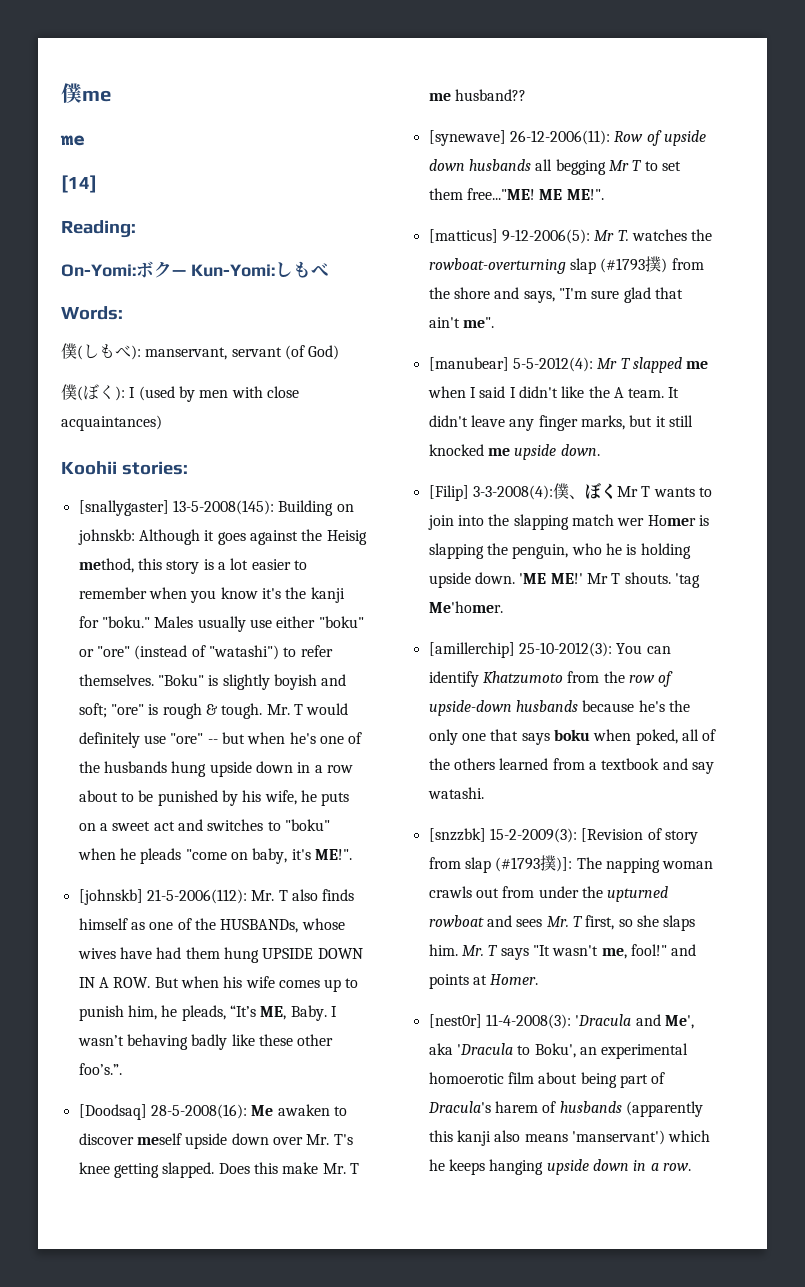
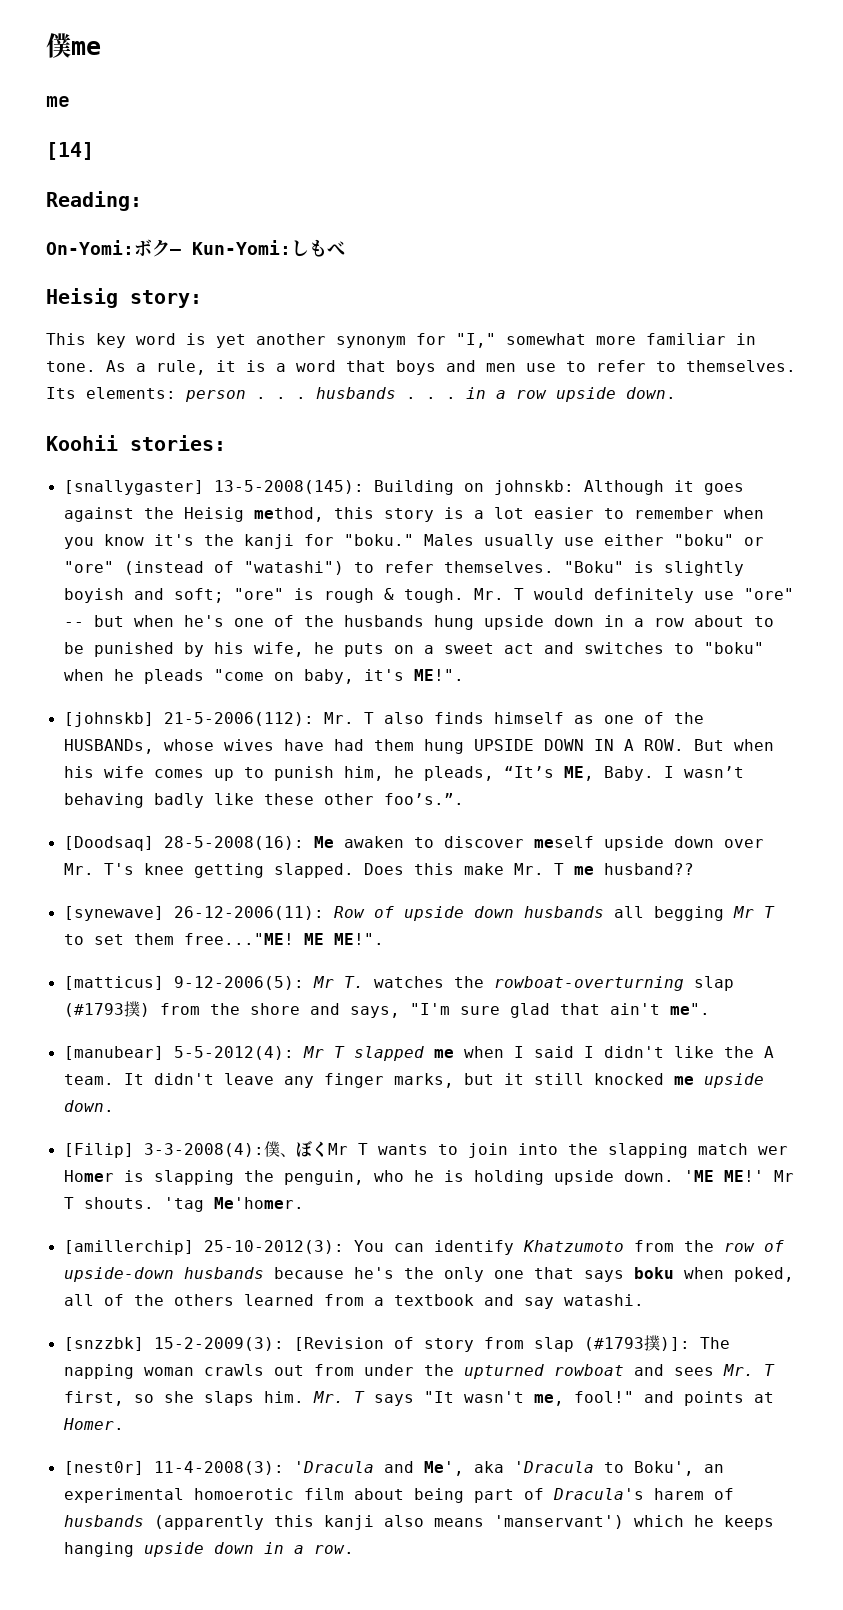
- Words:
- 僕(しもべ): manservant, servant (of God)
- 僕(ぼく): I (used by men with close acquaintances)
+ Heisig story:
+ This key word is yet another synonym for "I," somewhat more familiar in tone. As a rule, it is a word that boys and men use to refer to themselves. Its elements: person . . . husbands . . . in a row upside down.

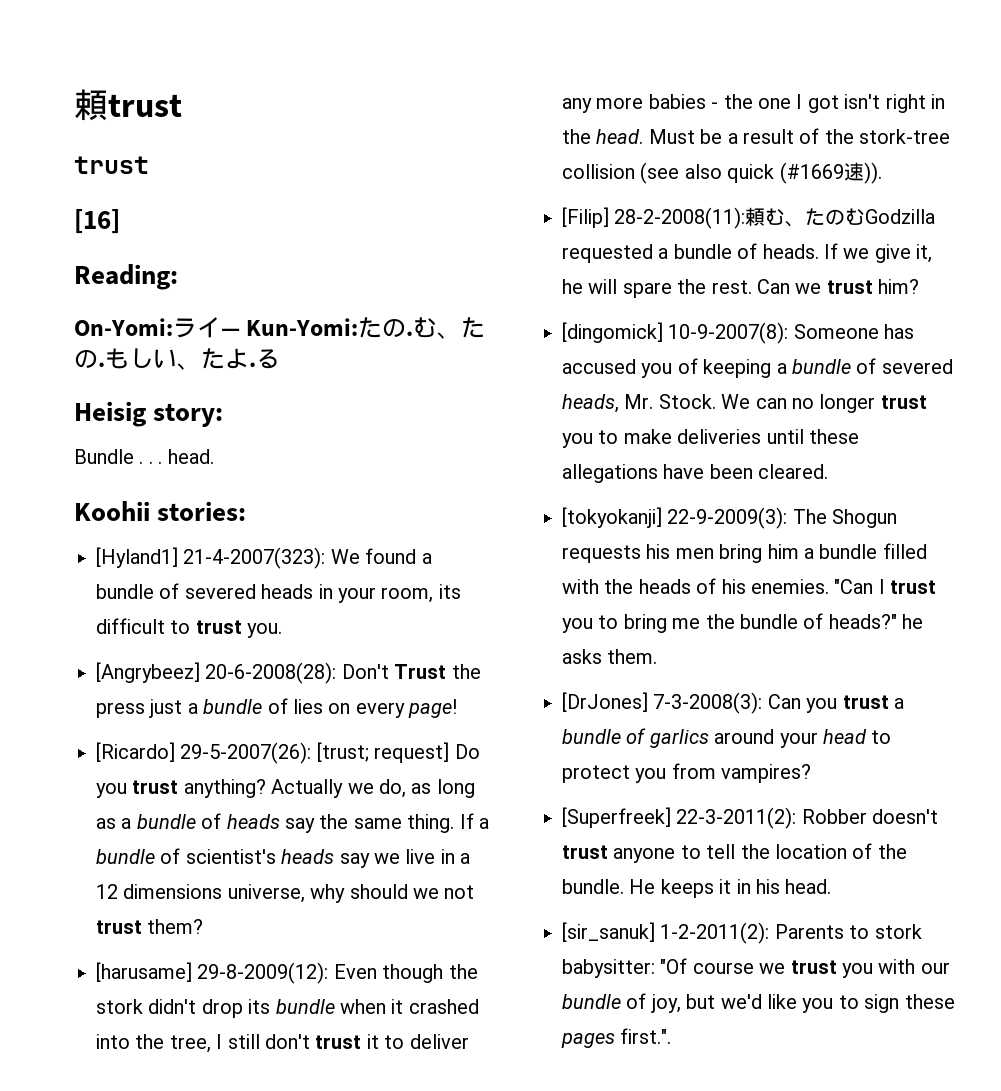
- 僕me
- me
- [14]
+ 頼trust
+ trust
+ [16]
- On-Yomi:ボク— Kun-Yomi:しもべ
+ On-Yomi:ライ— Kun-Yomi:たの.む、たの.もしい、たよ.る
  Heisig story:
- This key word is yet another synonym for "I," somewhat more familiar in tone. As a rule, it is a word that boys and men use to refer to themselves. Its elements: person . . . husbands . . . in a row upside down.
+ Bundle . . . head.
  Koohii stories:
- [snallygaster] 13-5-2008(145): Building on johnskb: Although it goes against the Heisig method, this story is a lot easier to remember when you know it's the kanji for "boku." Males usually use either "boku" or "ore" (instead of "watashi") to refer themselves. "Boku" is slightly boyish and soft; "ore" is rough & tough. Mr. T would definitely use "ore" -- but when he's one of the husbands hung upside down in a row about to be punished by his wife, he puts on a sweet act and switches to "boku" when he pleads "come on baby, it's ME!".
- [johnskb] 21-5-2006(112): Mr. T also finds himself as one of the HUSBANDs, whose wives have had them hung UPSIDE DOWN IN A ROW. But when his wife comes up to punish him, he pleads, “It’s ME, Baby. I wasn’t behaving badly like these other foo’s.”.
- [Doodsaq] 28-5-2008(16): Me awaken to discover meself upside down over Mr. T's knee getting slapped. Does this make Mr. T me husband??
- [synewave] 26-12-2006(11): Row of upside down husbands all begging Mr T to set them free..."ME! ME ME!".
- [matticus] 9-12-2006(5): Mr T. watches the rowboat-overturning slap (#1793撲) from the shore and says, "I'm sure glad that ain't me".
- [manubear] 5-5-2012(4): Mr T slapped me when I said I didn't like the A team. It didn't leave any finger marks, but it still knocked me upside down.
- [Filip] 3-3-2008(4):僕、ぼくMr T wants to join into the slapping match wer Homer is slapping the penguin, who he is holding upside down. 'ME ME!' Mr T shouts. 'tag Me'homer.
- [amillerchip] 25-10-2012(3): You can identify Khatzumoto from the row of upside-down husbands because he's the only one that says boku when poked, all of the others learned from a textbook and say watashi.
- [snzzbk] 15-2-2009(3): [Revision of story from slap (#1793撲)]: The napping woman crawls out from under the upturned rowboat and sees Mr. T first, so she slaps him. Mr. T says "It wasn't me, fool!" and points at Homer.
- [nest0r] 11-4-2008(3): 'Dracula and Me', aka 'Dracula to Boku', an experimental homoerotic film about being part of Dracula's harem of husbands (apparently this kanji also means 'manservant') which he keeps hanging upside down in a row.
+ [Hyland1] 21-4-2007(323): We found a bundle of severed heads in your room, its difficult to trust you.
+ [Angrybeez] 20-6-2008(28): Don't Trust the press just a bundle of lies on every page!
+ [Ricardo] 29-5-2007(26): [trust; request] Do you trust anything? Actually we do, as long as a bundle of heads say the same thing. If a bundle of scientist's heads say we live in a 12 dimensions universe, why should we not trust them?
+ [harusame] 29-8-2009(12): Even though the stork didn't drop its bundle when it crashed into the tree, I still don't trust it to deliver any more babies - the one I got isn't right in the head. Must be a result of the stork-tree collision (see also quick (#1669速)).
+ [Filip] 28-2-2008(11):頼む、たのむGodzilla requested a bundle of heads. If we give it, he will spare the rest. Can we trust him?
+ [dingomick] 10-9-2007(8): Someone has accused you of keeping a bundle of severed heads, Mr. Stock. We can no longer trust you to make deliveries until these allegations have been cleared.
+ [tokyokanji] 22-9-2009(3): The Shogun requests his men bring him a bundle filled with the heads of his enemies. "Can I trust you to bring me the bundle of heads?" he asks them.
+ [DrJones] 7-3-2008(3): Can you trust a bundle of garlics around your head to protect you from vampires?
+ [Superfreek] 22-3-2011(2): Robber doesn't trust anyone to tell the location of the bundle. He keeps it in his head.
+ [sir_sanuk] 1-2-2011(2): Parents to stork babysitter: "Of course we trust you with our bundle of joy, but we'd like you to sign these pages first.".

